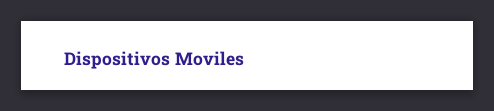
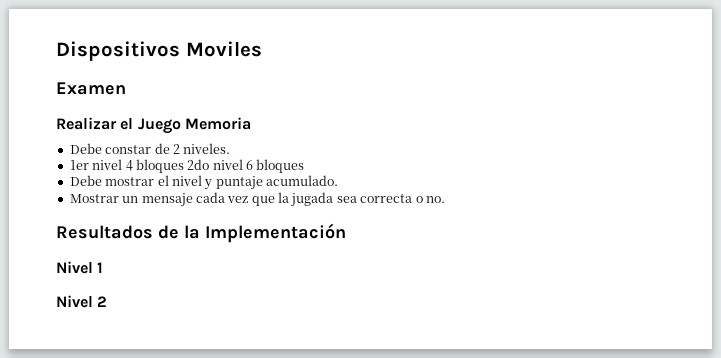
+ Examen
+ Realizar el Juego Memoria
+ Debe constar de 2 niveles.
+ 1er nivel 4 bloques 2do nivel 6 bloques
+ Debe mostrar el nivel y puntaje acumulado.
+ Mostrar un mensaje cada vez que la jugada sea correcta o no.
+ Resultados de la Implementación
+ Nivel 1
+ Nivel 2

